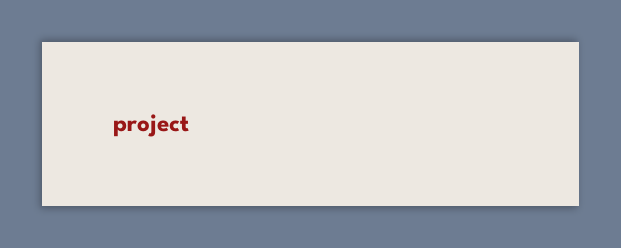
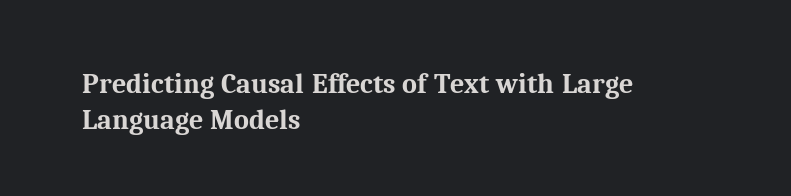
- project
+ Predicting Causal Effects of Text with Large Language Models

